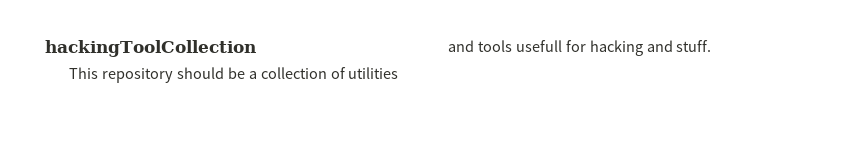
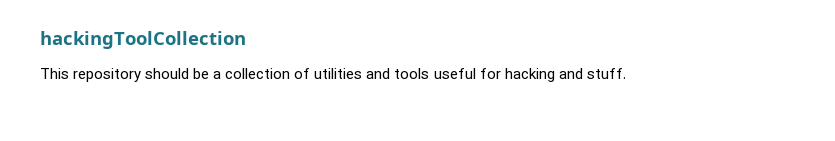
- This repository should be a collection of utilities and tools usefull for hacking and stuff.
+ This repository should be a collection of utilities and tools useful for hacking and stuff.

